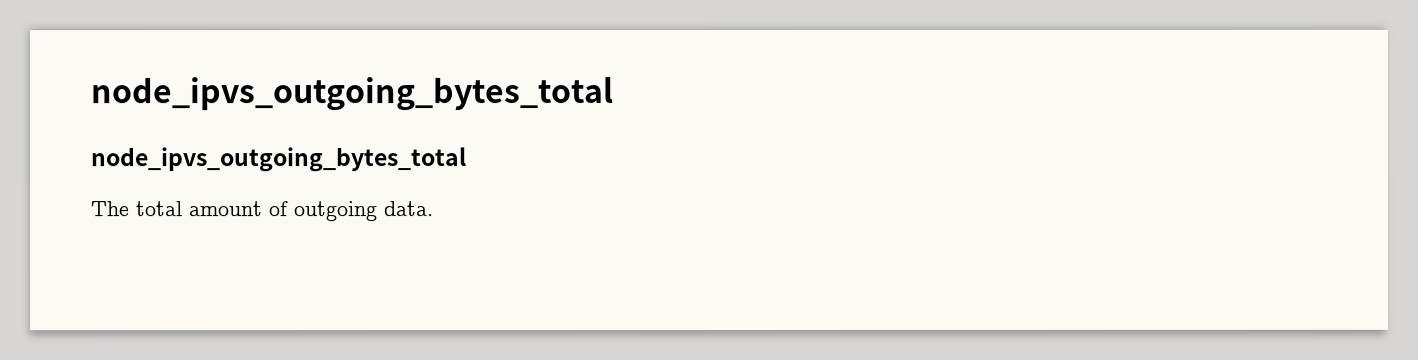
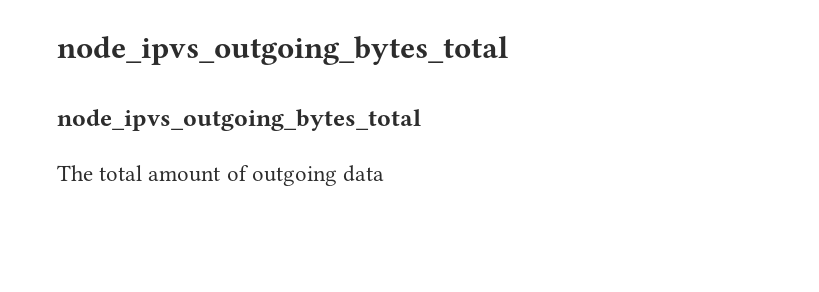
- The total amount of outgoing data.
+ The total amount of outgoing data

